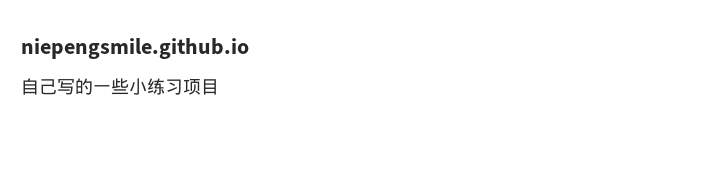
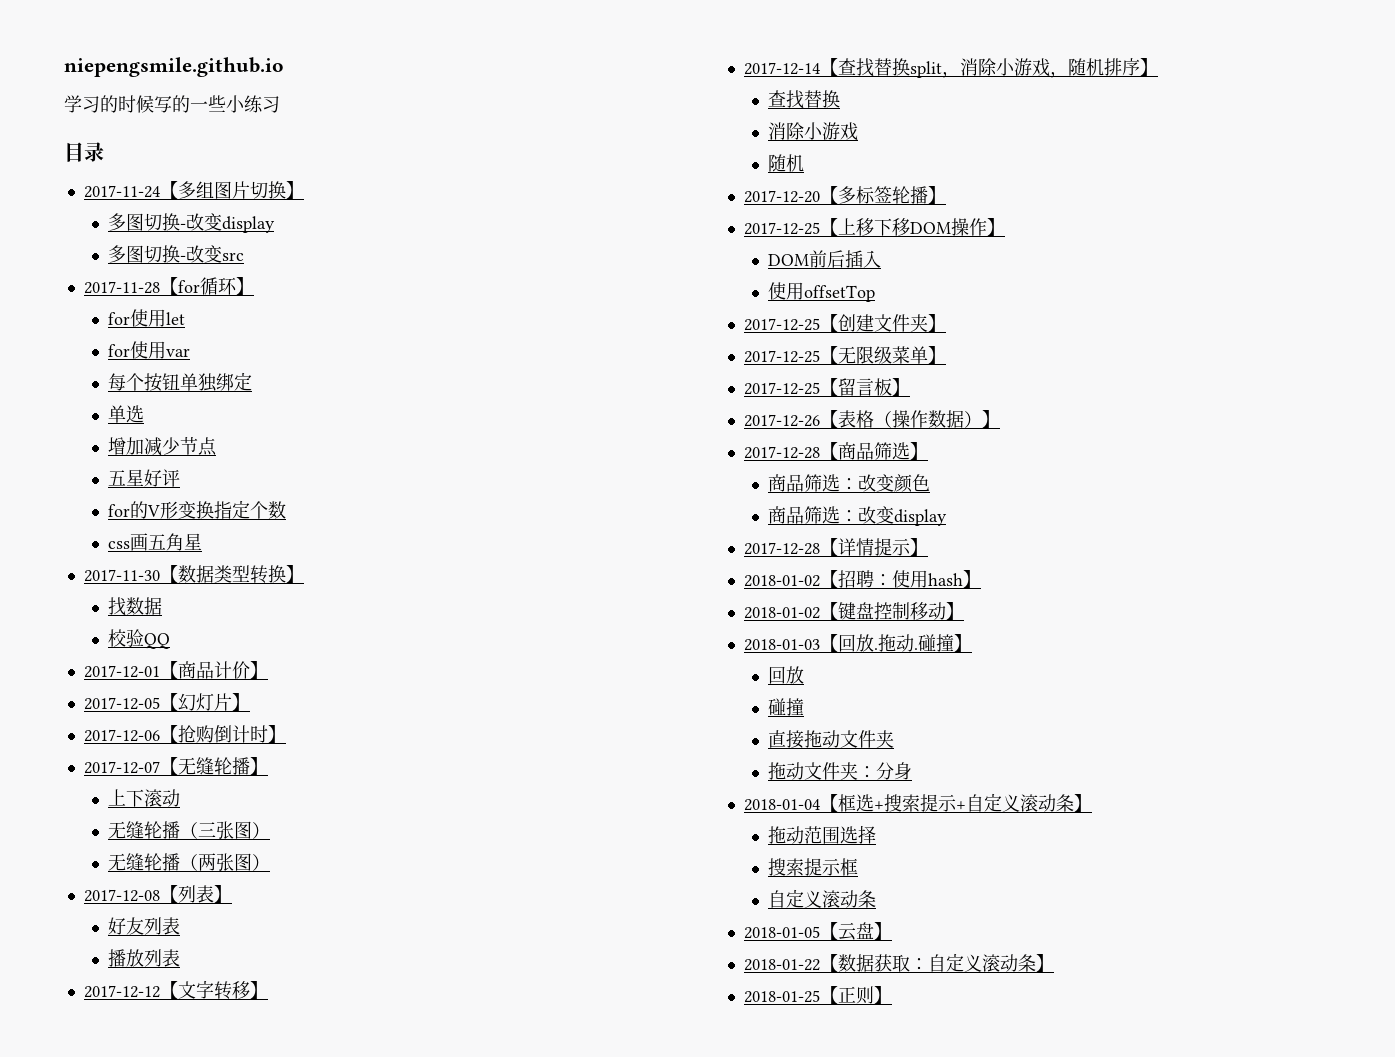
- 自己写的一些小练习项目
+ 学习的时候写的一些小练习
+ 目录
+ 2017-11-24【多组图片切换】
+ 多图切换-改变display
+ 多图切换-改变src
+ 2017-11-28【for循环】
+ for使用let
+ for使用var
+ 每个按钮单独绑定
+ 单选
+ 增加减少节点
+ 五星好评
+ for的V形变换指定个数
+ css画五角星
+ 2017-11-30【数据类型转换】
+ 找数据
+ 校验QQ
+ 2017-12-01【商品计价】
+ 2017-12-05【幻灯片】
+ 2017-12-06【抢购倒计时】
+ 2017-12-07【无缝轮播】
+ 上下滚动
+ 无缝轮播（三张图）
+ 无缝轮播（两张图）
+ 2017-12-08【列表】
+ 好友列表
+ 播放列表
+ 2017-12-12【文字转移】
+ 2017-12-14【查找替换split，消除小游戏，随机排序】
+ 查找替换
+ 消除小游戏
+ 随机
+ 2017-12-20【多标签轮播】
+ 2017-12-25【上移下移DOM操作】
+ DOM前后插入
+ 使用offsetTop
+ 2017-12-25【创建文件夹】
+ 2017-12-25【无限级菜单】
+ 2017-12-25【留言板】
+ 2017-12-26【表格（操作数据）】
+ 2017-12-28【商品筛选】
+ 商品筛选：改变颜色
+ 商品筛选：改变display
+ 2017-12-28【详情提示】
+ 2018-01-02【招聘：使用hash】
+ 2018-01-02【键盘控制移动】
+ 2018-01-03【回放.拖动.碰撞】
+ 回放
+ 碰撞
+ 直接拖动文件夹
+ 拖动文件夹：分身
+ 2018-01-04【框选+搜索提示+自定义滚动条】
+ 拖动范围选择
+ 搜索提示框
+ 自定义滚动条
+ 2018-01-05【云盘】
+ 2018-01-22【数据获取：自定义滚动条】
+ 2018-01-25【正则】

